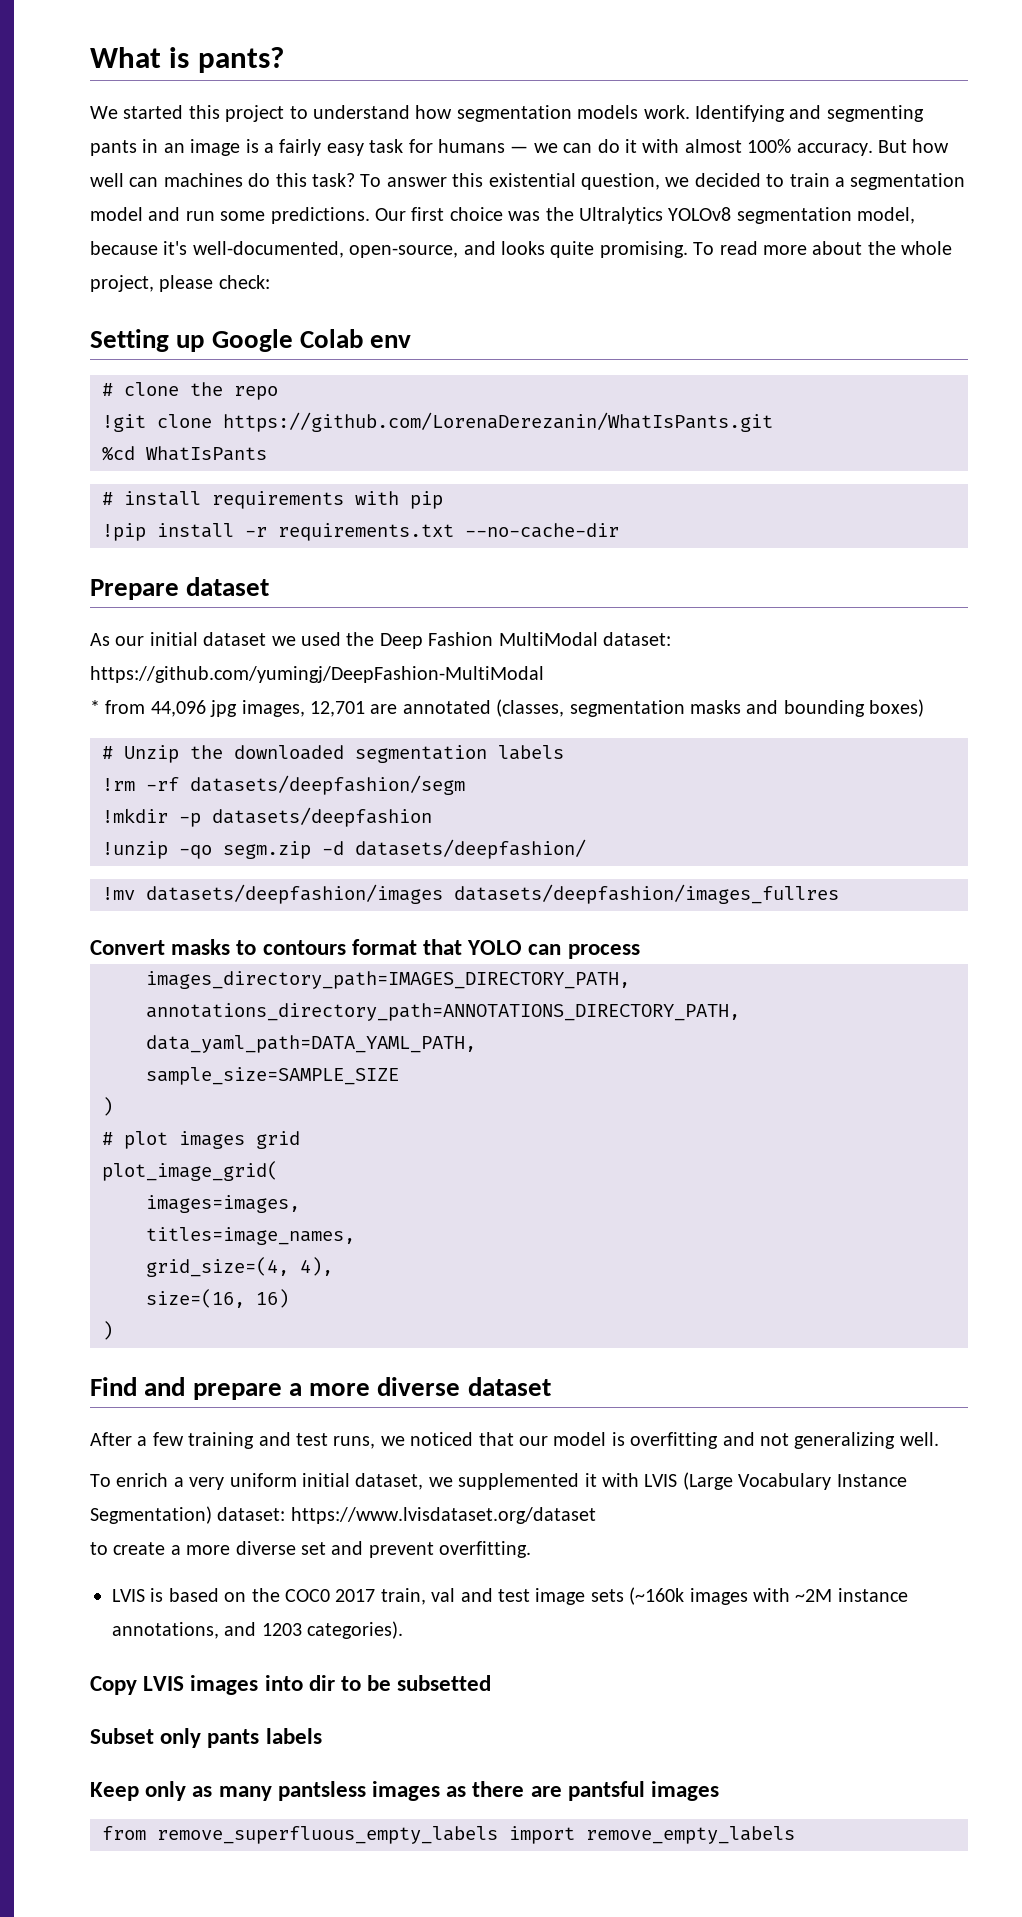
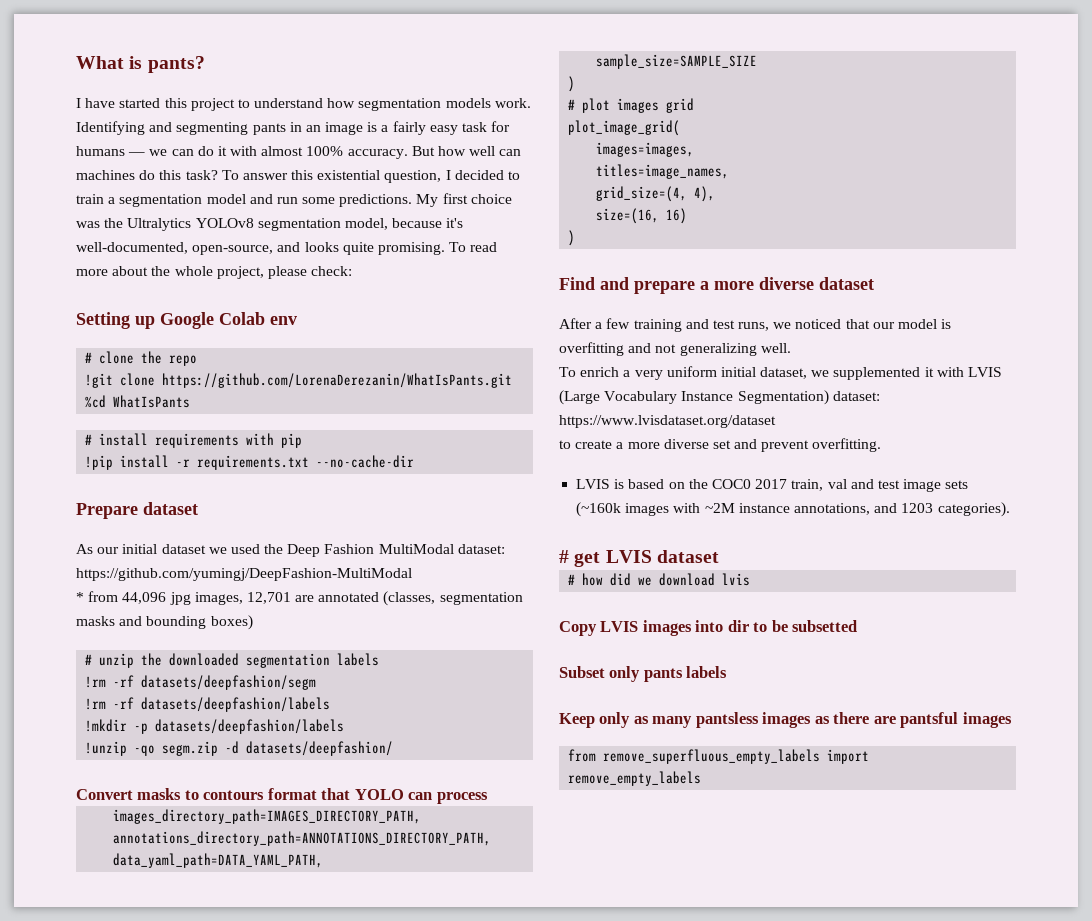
- We started this project to understand how segmentation models work.
+ I have started this project to understand how segmentation models work.
- To answer this existential question, we decided to train a segmentation model and run some predictions.
+ To answer this existential question, I decided to train a segmentation model and run some predictions.
- Our first choice was the Ultralytics YOLOv8 segmentation model, because it's well-documented, open-source, and looks quite promising.
+ My first choice was the Ultralytics YOLOv8 segmentation model, because it's well-documented, open-source, and looks quite promising.
- # Unzip the downloaded segmentation labels
+ # unzip the downloaded segmentation labels
+ !rm -rf datasets/deepfashion/labels
- !mkdir -p datasets/deepfashion
+ !mkdir -p datasets/deepfashion/labels
- !mv datasets/deepfashion/images datasets/deepfashion/images_fullres
+ # get LVIS dataset
+ # how did we download lvis

